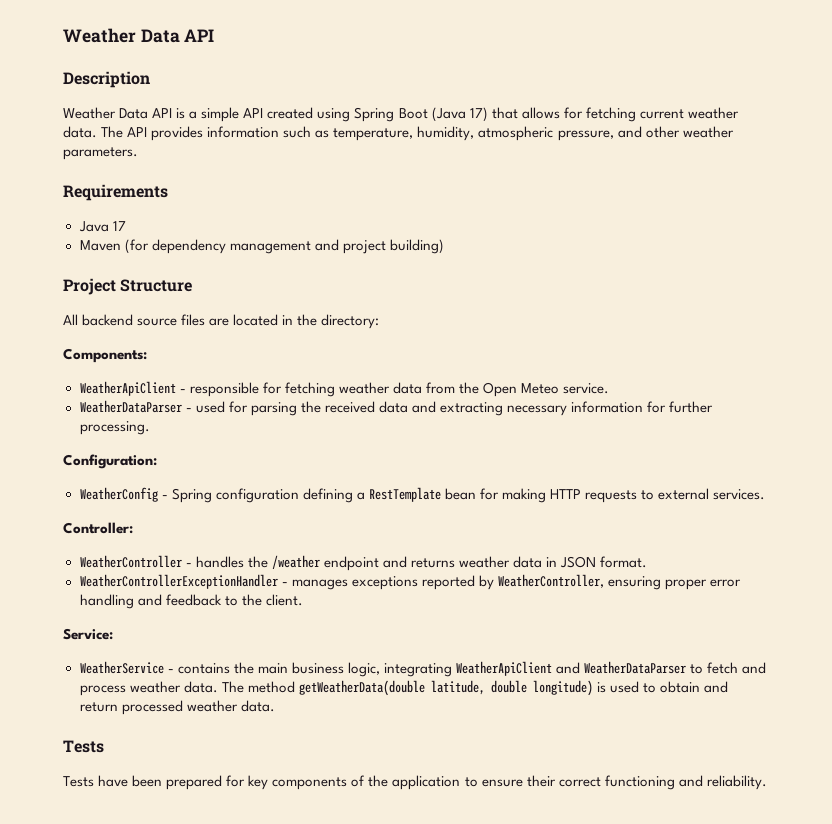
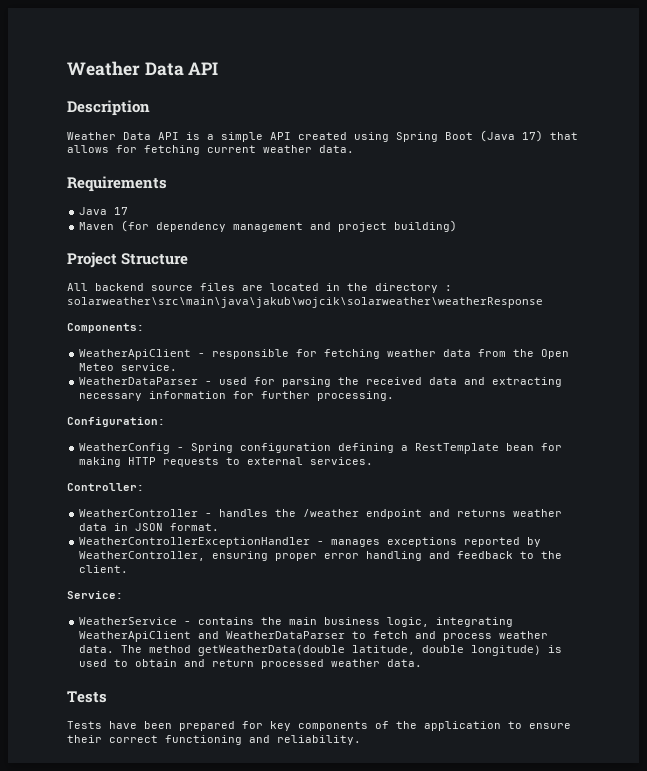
- The API provides information such as temperature, humidity, atmospheric pressure, and other weather parameters.
- All backend source files are located in the directory:
+ All backend source files are located in the directory : solarweather\src\main\java\jakub\wojcik\solarweather\weatherResponse

